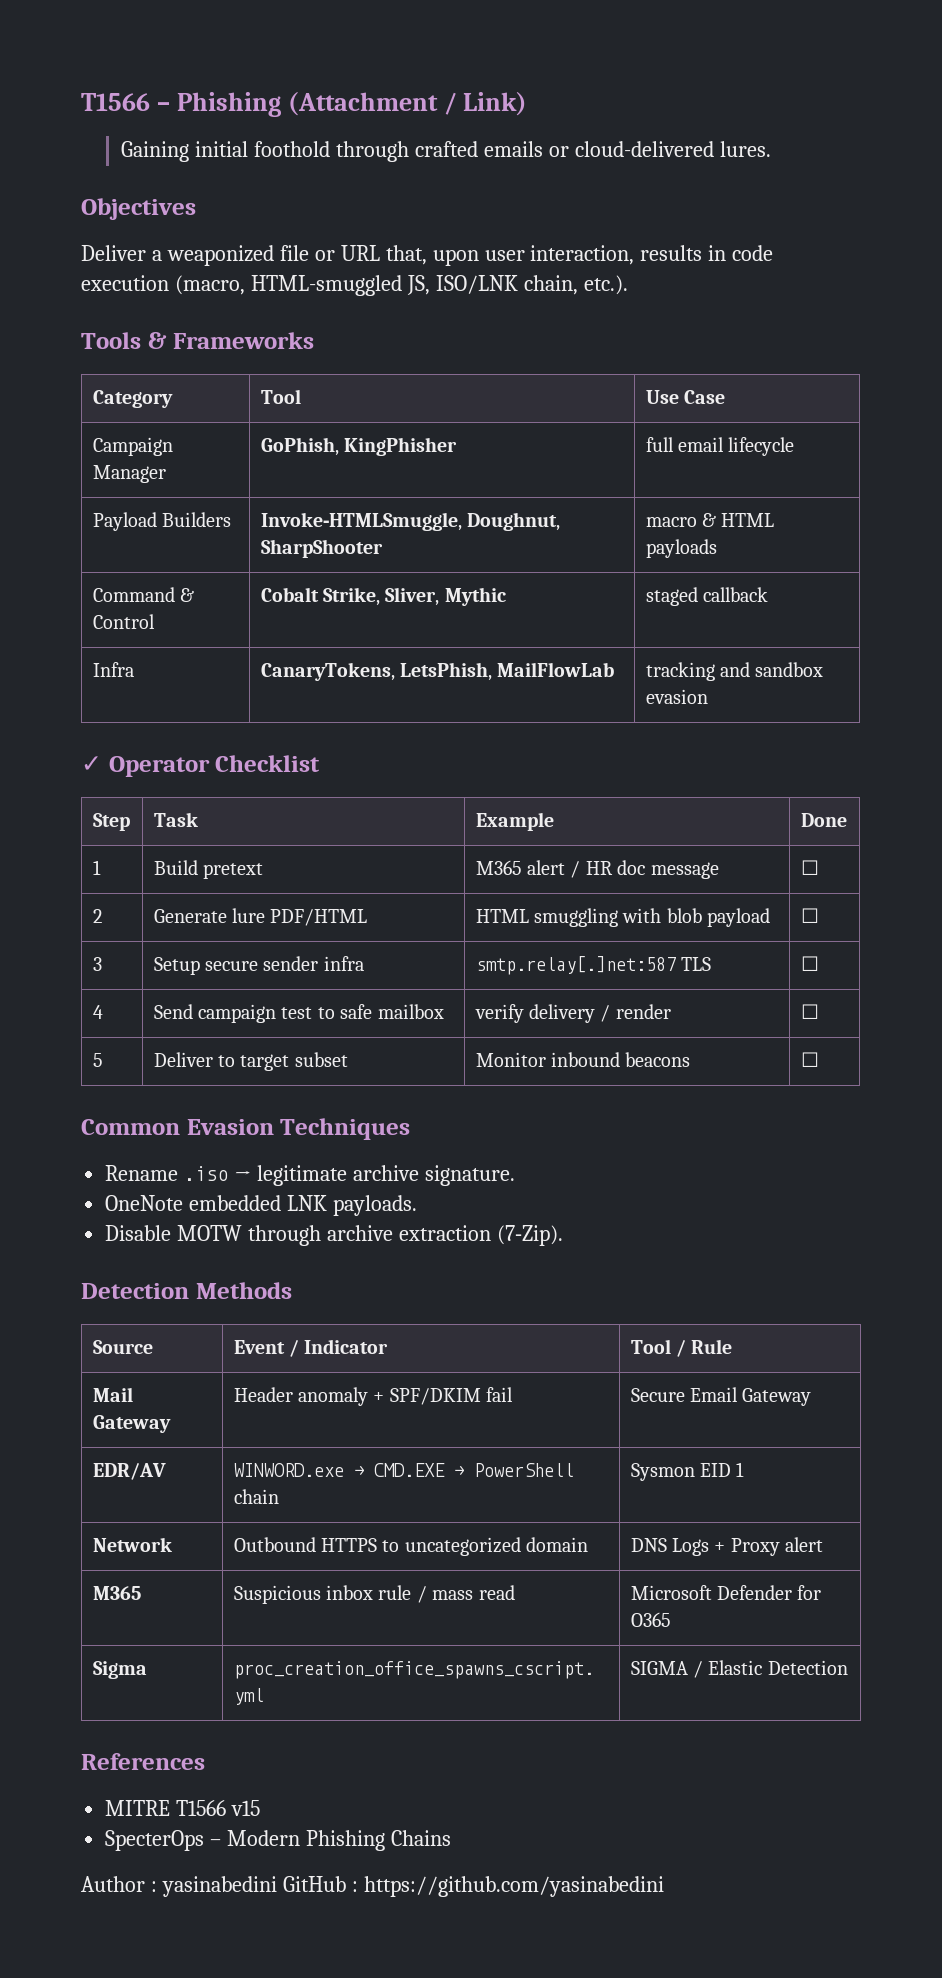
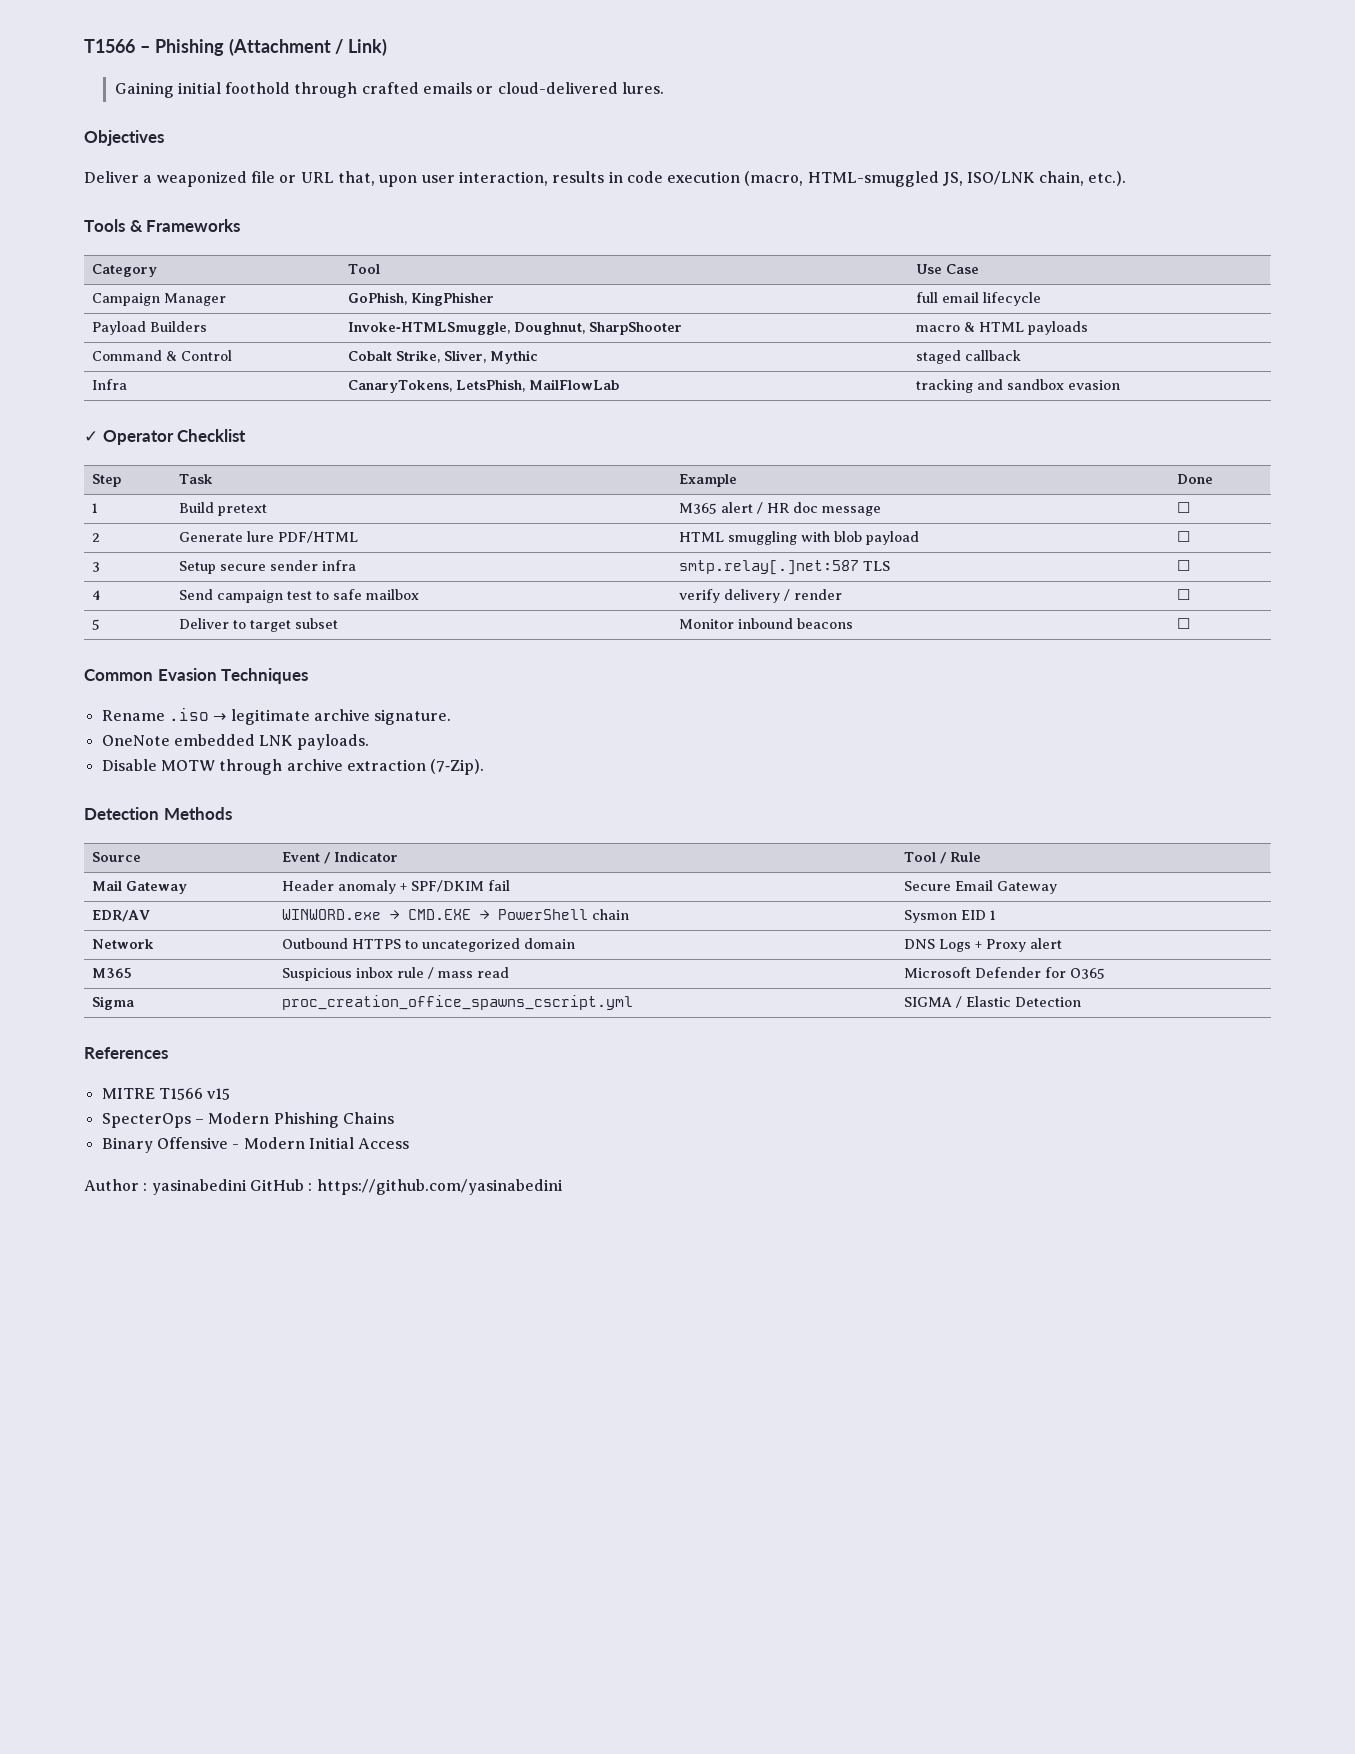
+ Binary Offensive - Modern Initial Access

